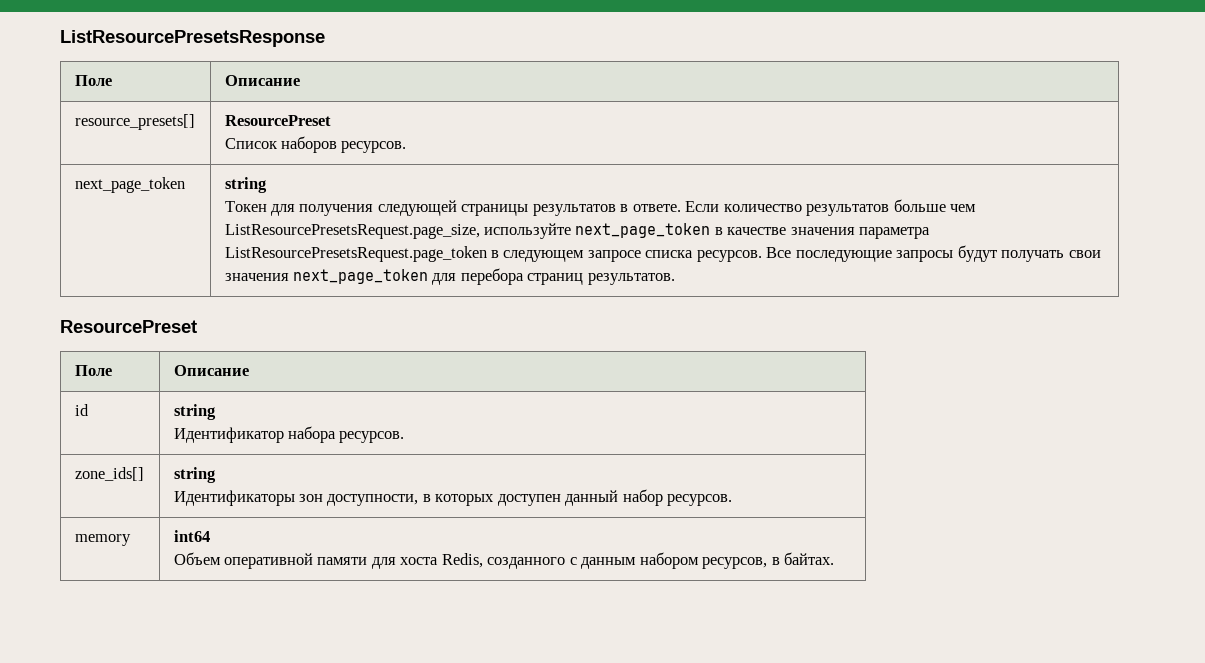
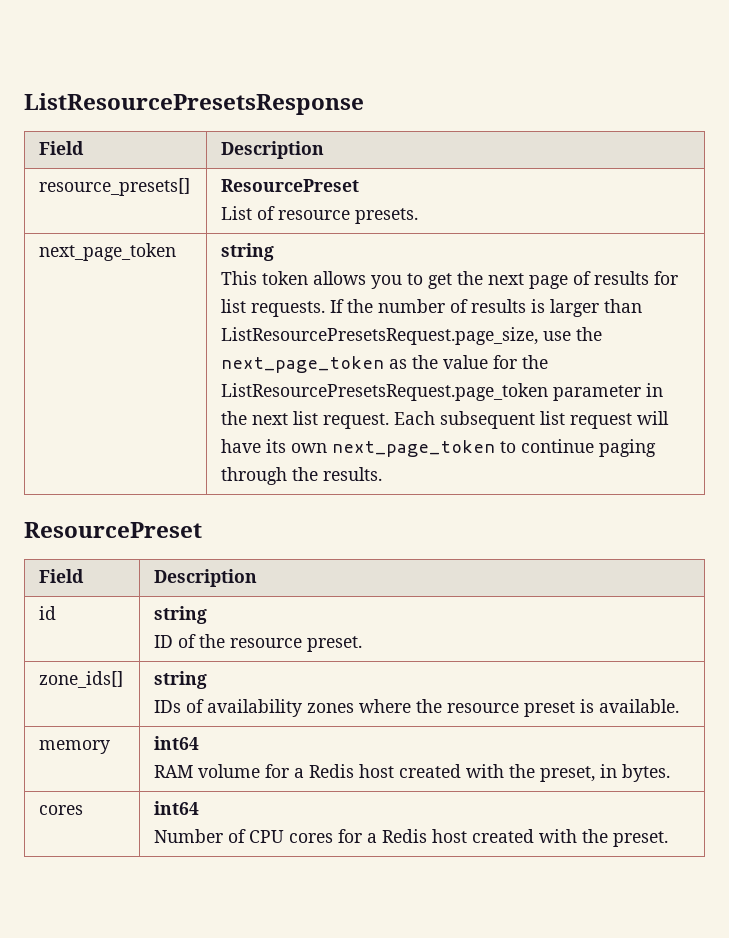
  ListResourcePresetsResponse
- Поле | Описание
+ Field | Description
  resource_presets[] | ResourcePreset
- Список наборов ресурсов.
+ List of resource presets.
  next_page_token | string
- Токен для получения следующей страницы результатов в ответе. Если количество результатов больше чем ListResourcePresetsRequest.page_size, используйте next_page_token в качестве значения параметра ListResourcePresetsRequest.page_token в следующем запросе списка ресурсов. Все последующие запросы будут получать свои значения next_page_token для перебора страниц результатов.
+ This token allows you to get the next page of results for list requests. If the number of results is larger than ListResourcePresetsRequest.page_size, use the next_page_token as the value for the ListResourcePresetsRequest.page_token parameter in the next list request. Each subsequent list request will have its own next_page_token to continue paging through the results.
  ResourcePreset
- Поле | Описание
+ Field | Description
  id | string
- Идентификатор набора ресурсов.
+ ID of the resource preset.
  zone_ids[] | string
- Идентификаторы зон доступности, в которых доступен данный набор ресурсов.
+ IDs of availability zones where the resource preset is available.
  memory | int64
- Объем оперативной памяти для хоста Redis, созданного с данным набором ресурсов, в байтах.
+ RAM volume for a Redis host created with the preset, in bytes.
+ cores | int64
+ Number of CPU cores for a Redis host created with the preset.

